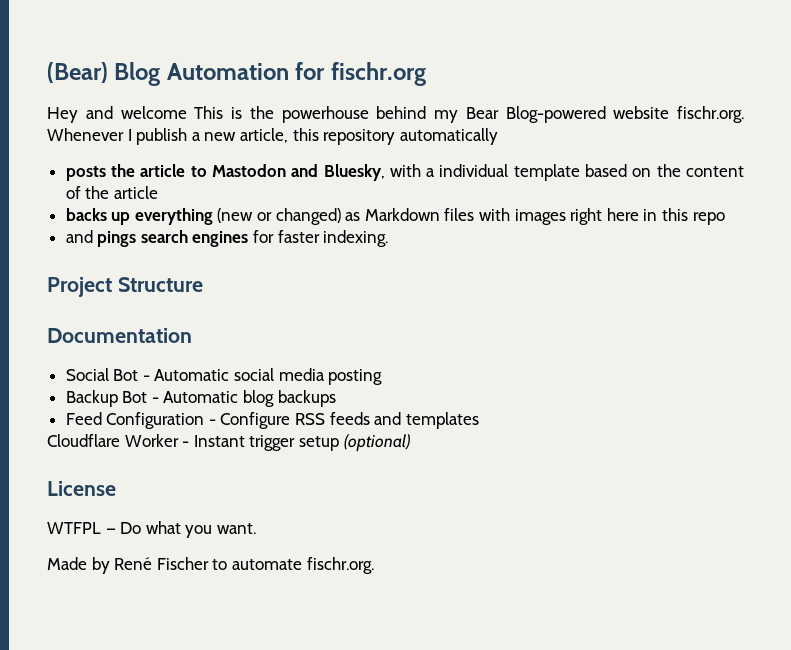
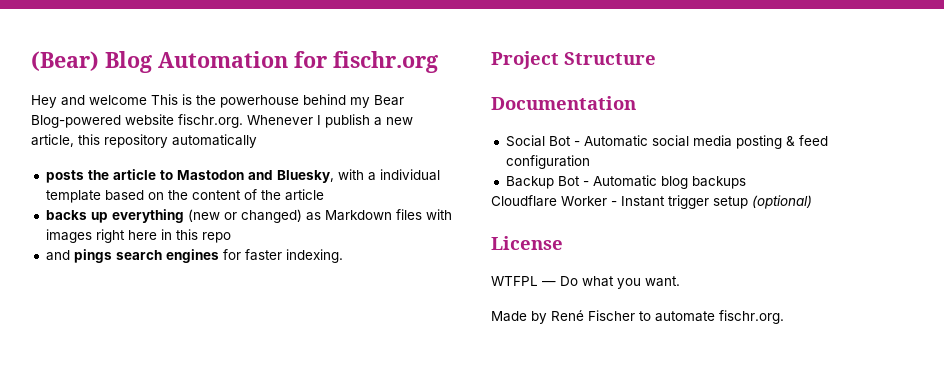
- Social Bot - Automatic social media posting
+ Social Bot - Automatic social media posting & feed configuration
- Feed Configuration - Configure RSS feeds and templates

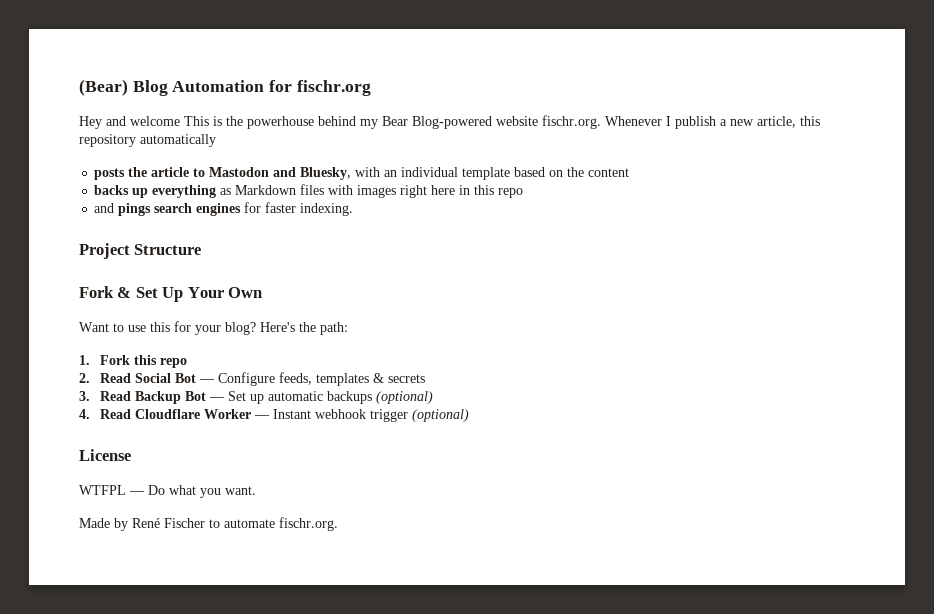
- posts the article to Mastodon and Bluesky, with a individual template based on the content of the article
+ posts the article to Mastodon and Bluesky, with an individual template based on the content
- backs up everything (new or changed) as Markdown files with images right here in this repo
+ backs up everything as Markdown files with images right here in this repo
- Documentation
- Social Bot - Automatic social media posting & feed configuration
- Backup Bot - Automatic blog backups
- Cloudflare Worker - Instant trigger setup (optional)
+ Fork & Set Up Your Own
+ Want to use this for your blog? Here's the path:
+ 1. Fork this repo
+ 2. Read Social Bot — Configure feeds, templates & secrets
+ 3. Read Backup Bot — Set up automatic backups (optional)
+ 4. Read Cloudflare Worker — Instant webhook trigger (optional)

